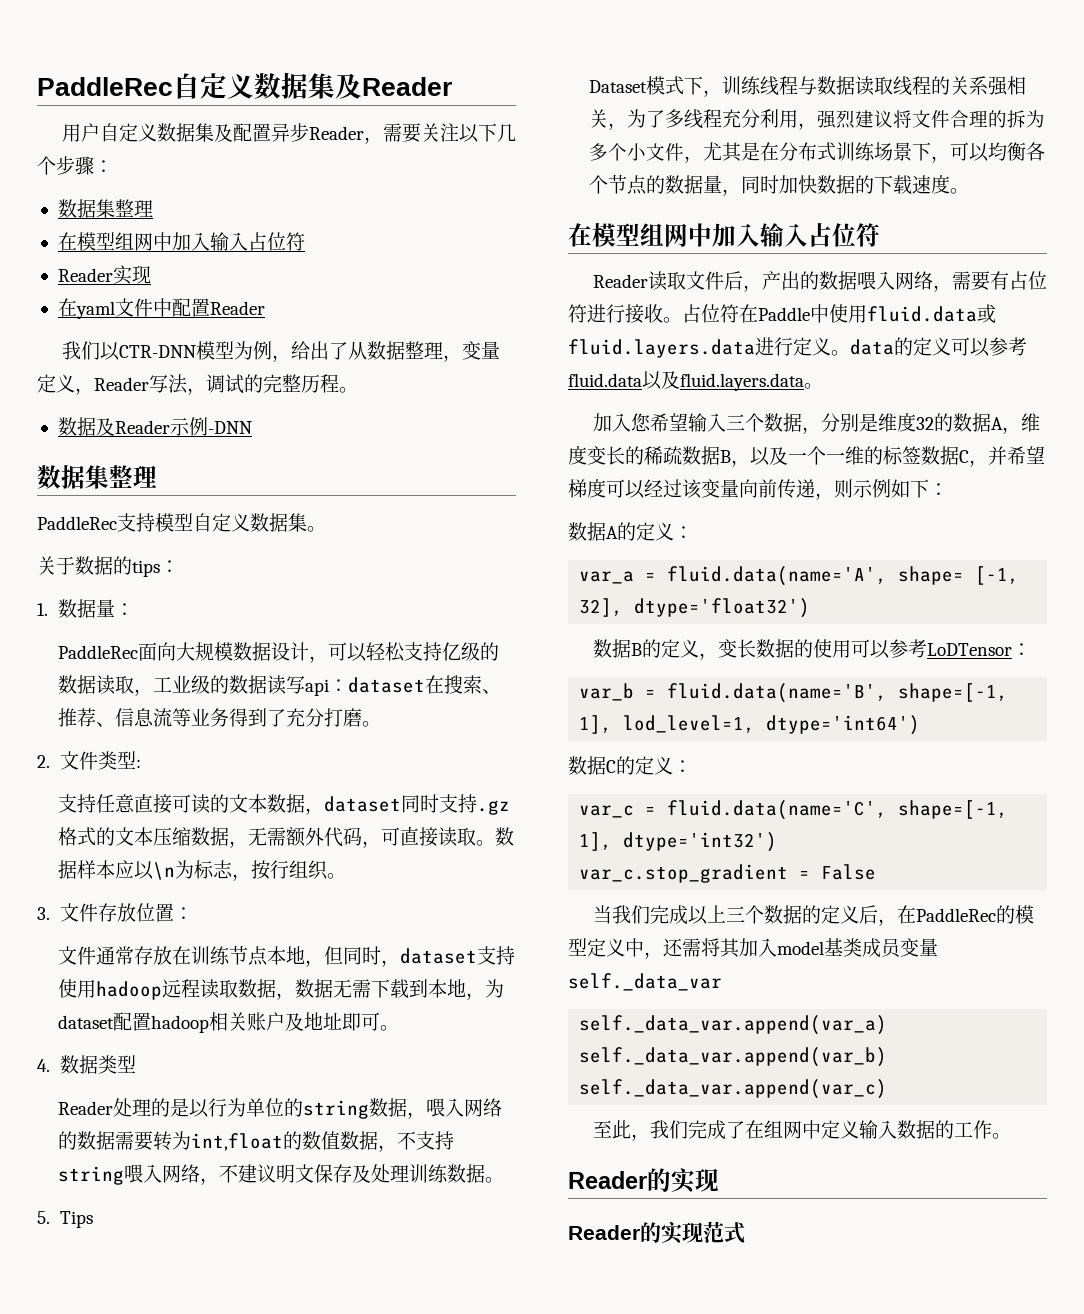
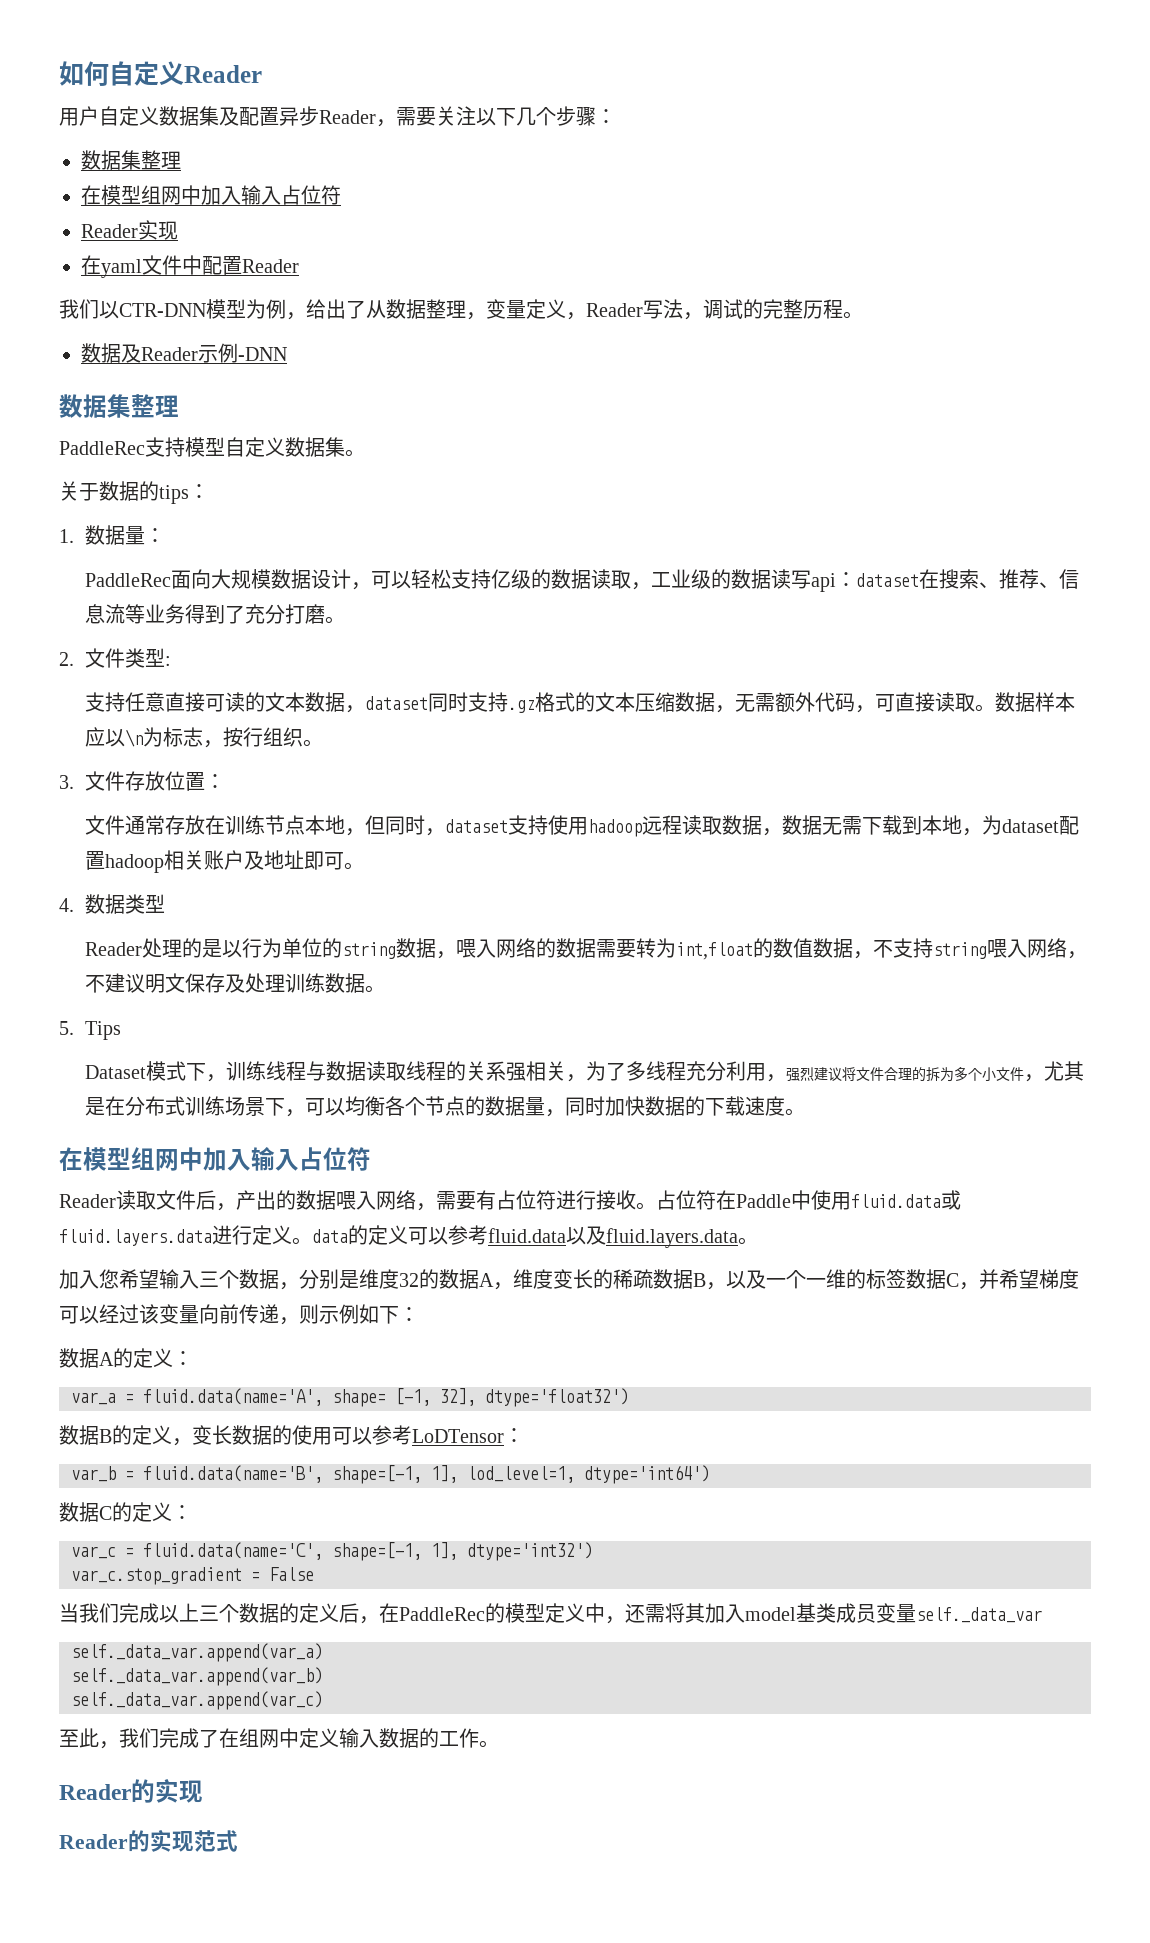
- PaddleRec自定义数据集及Reader
+ 如何自定义Reader

